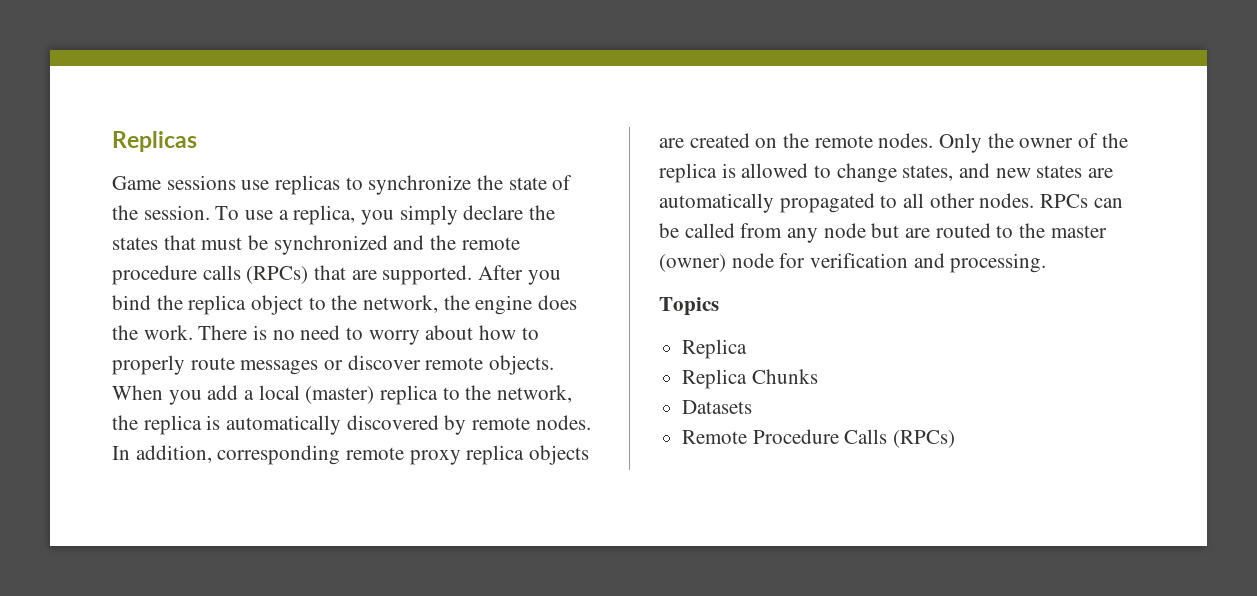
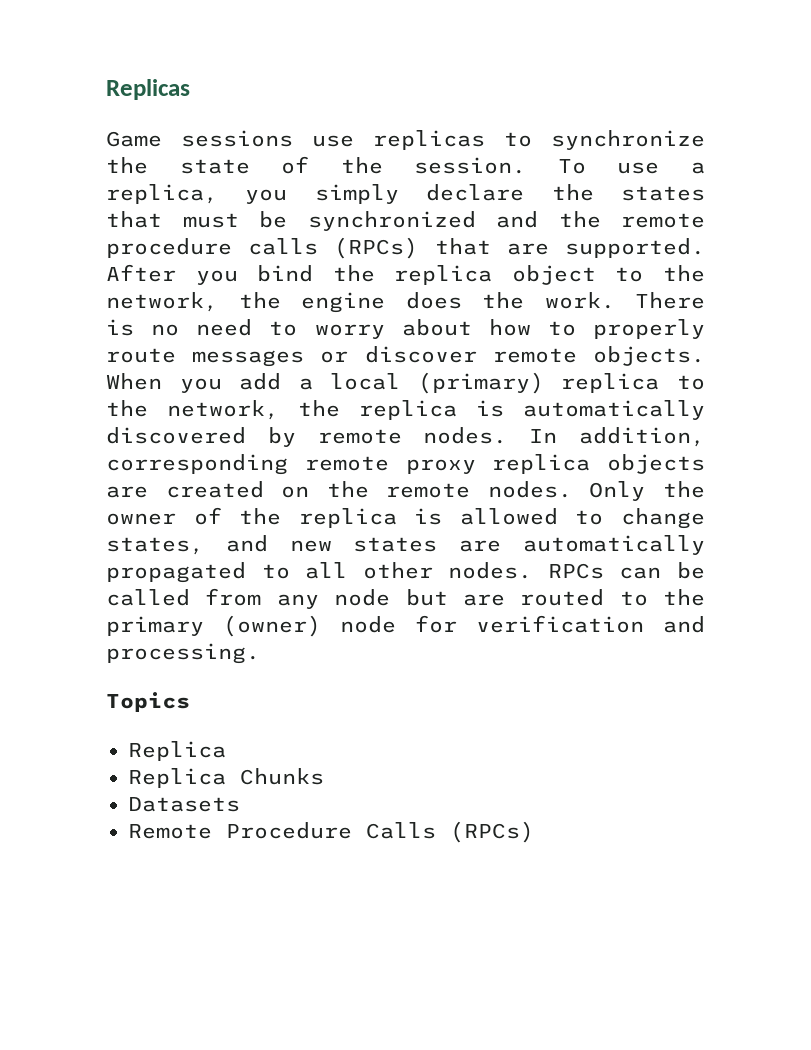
- When you add a local (master) replica to the network, the replica is automatically discovered by remote nodes.
+ When you add a local (primary) replica to the network, the replica is automatically discovered by remote nodes.
- RPCs can be called from any node but are routed to the master (owner) node for verification and processing.
+ RPCs can be called from any node but are routed to the primary (owner) node for verification and processing.

